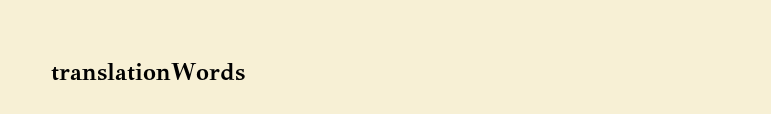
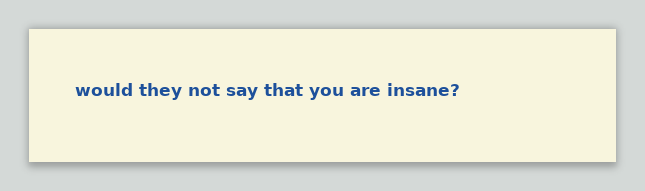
- translationWords
+ would they not say that you are insane?

